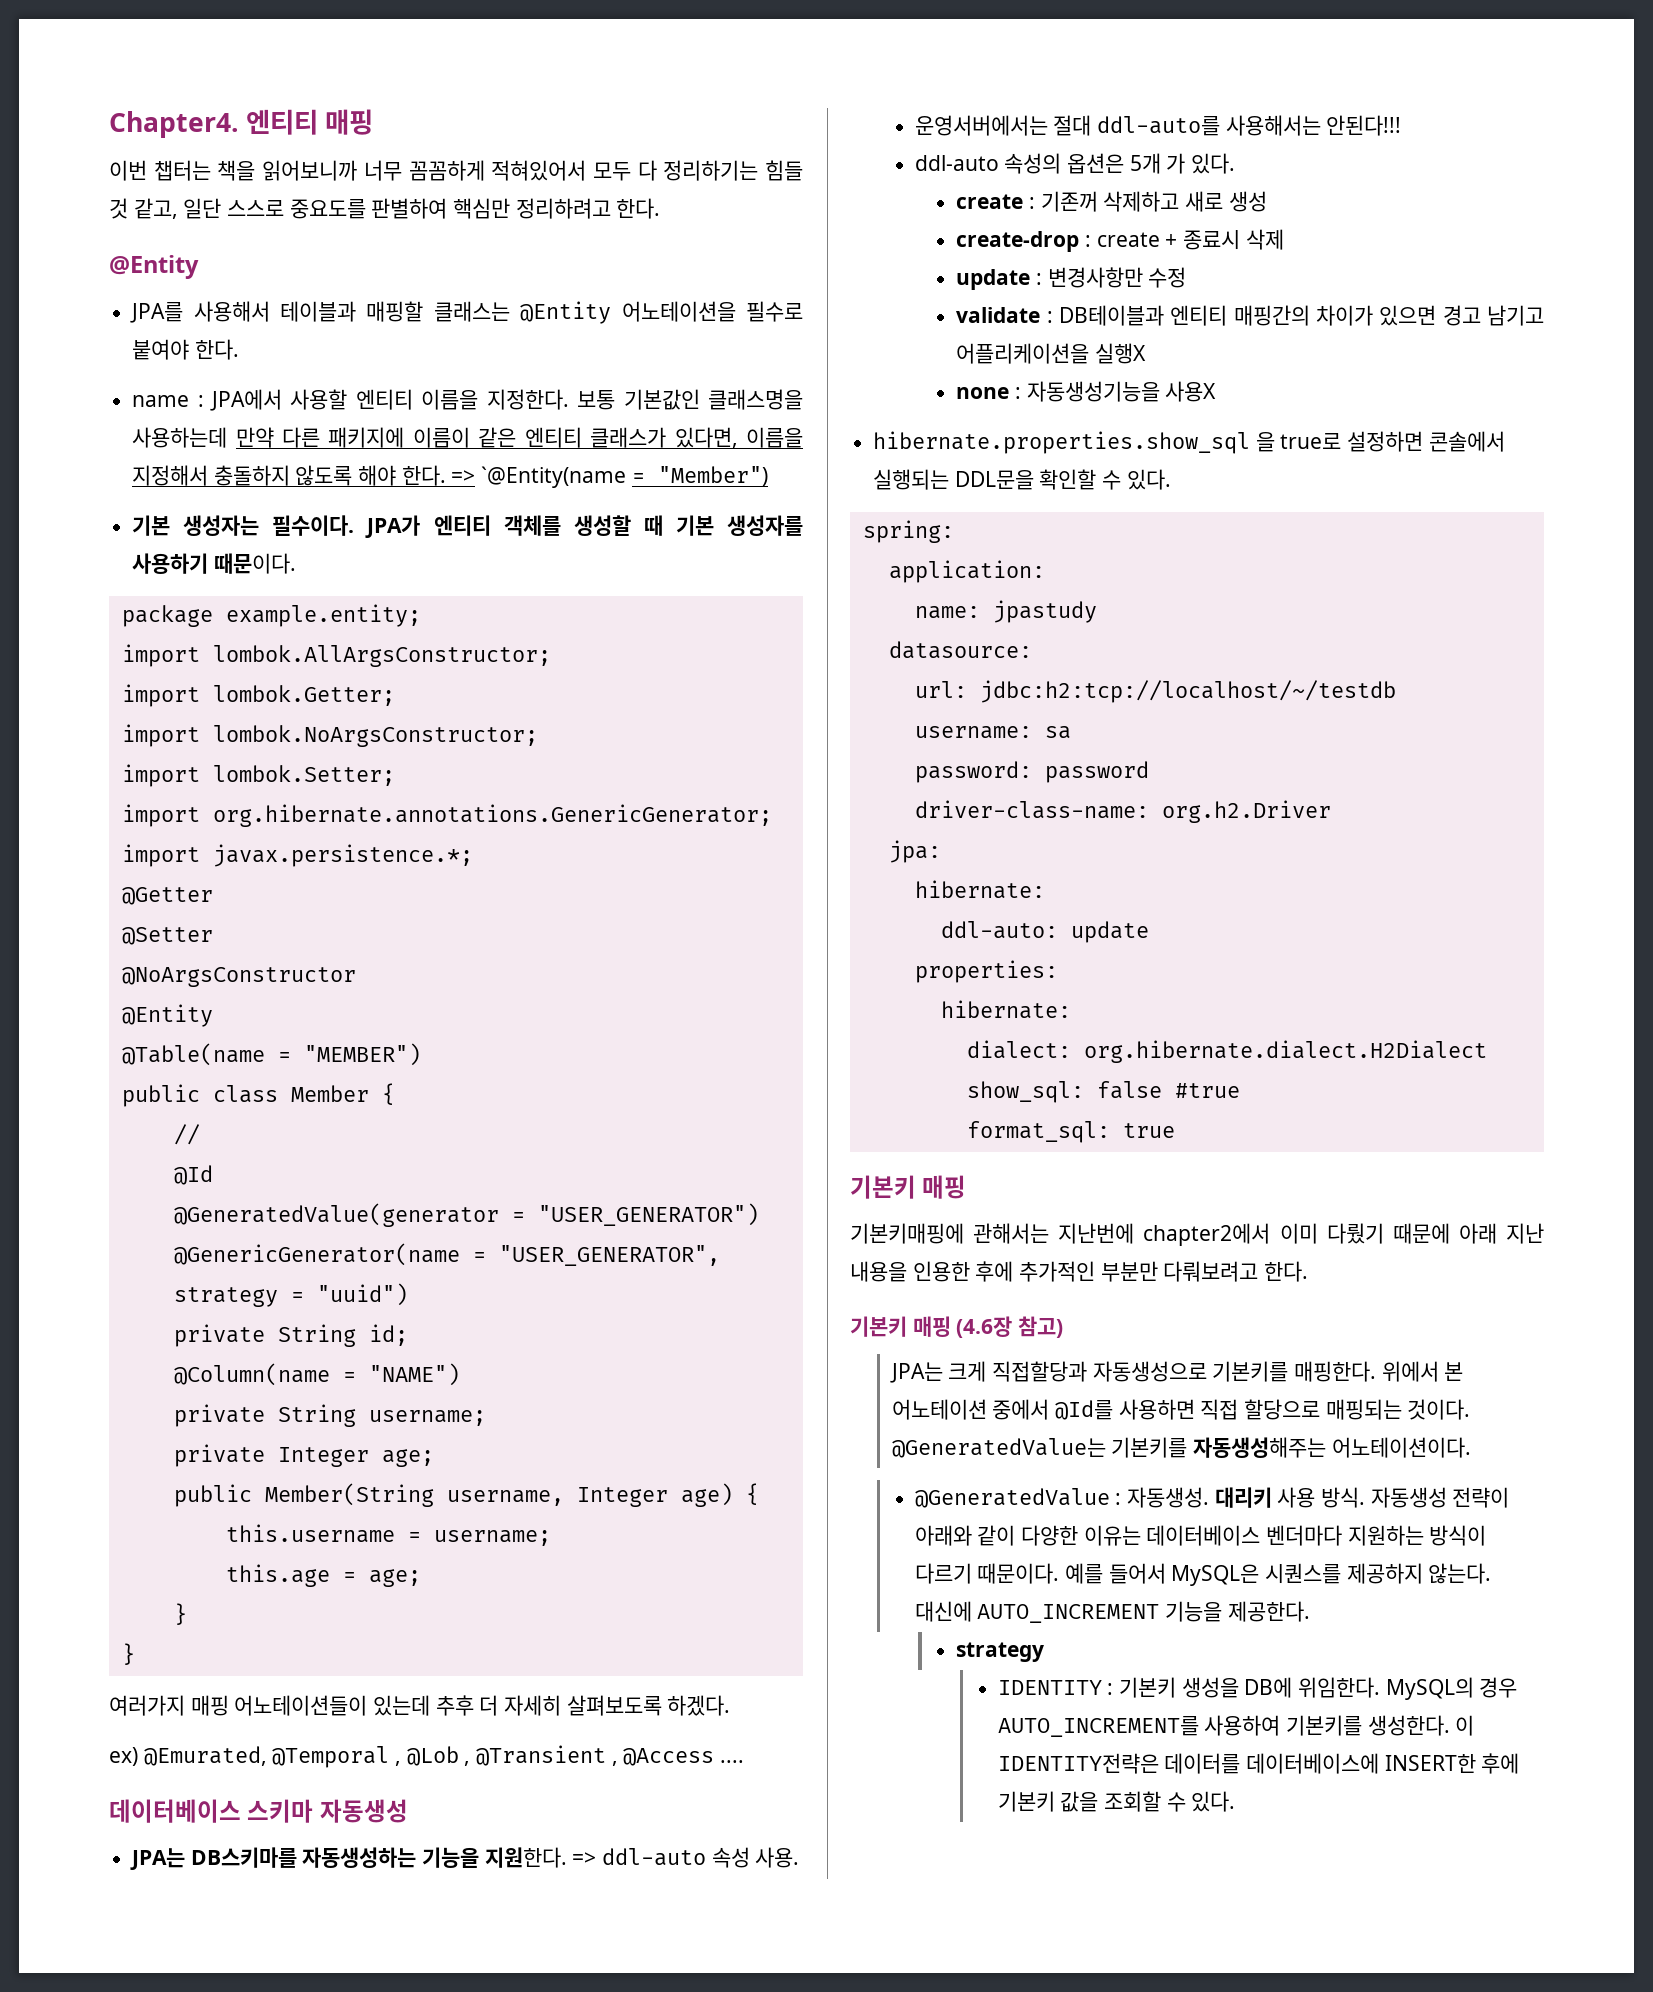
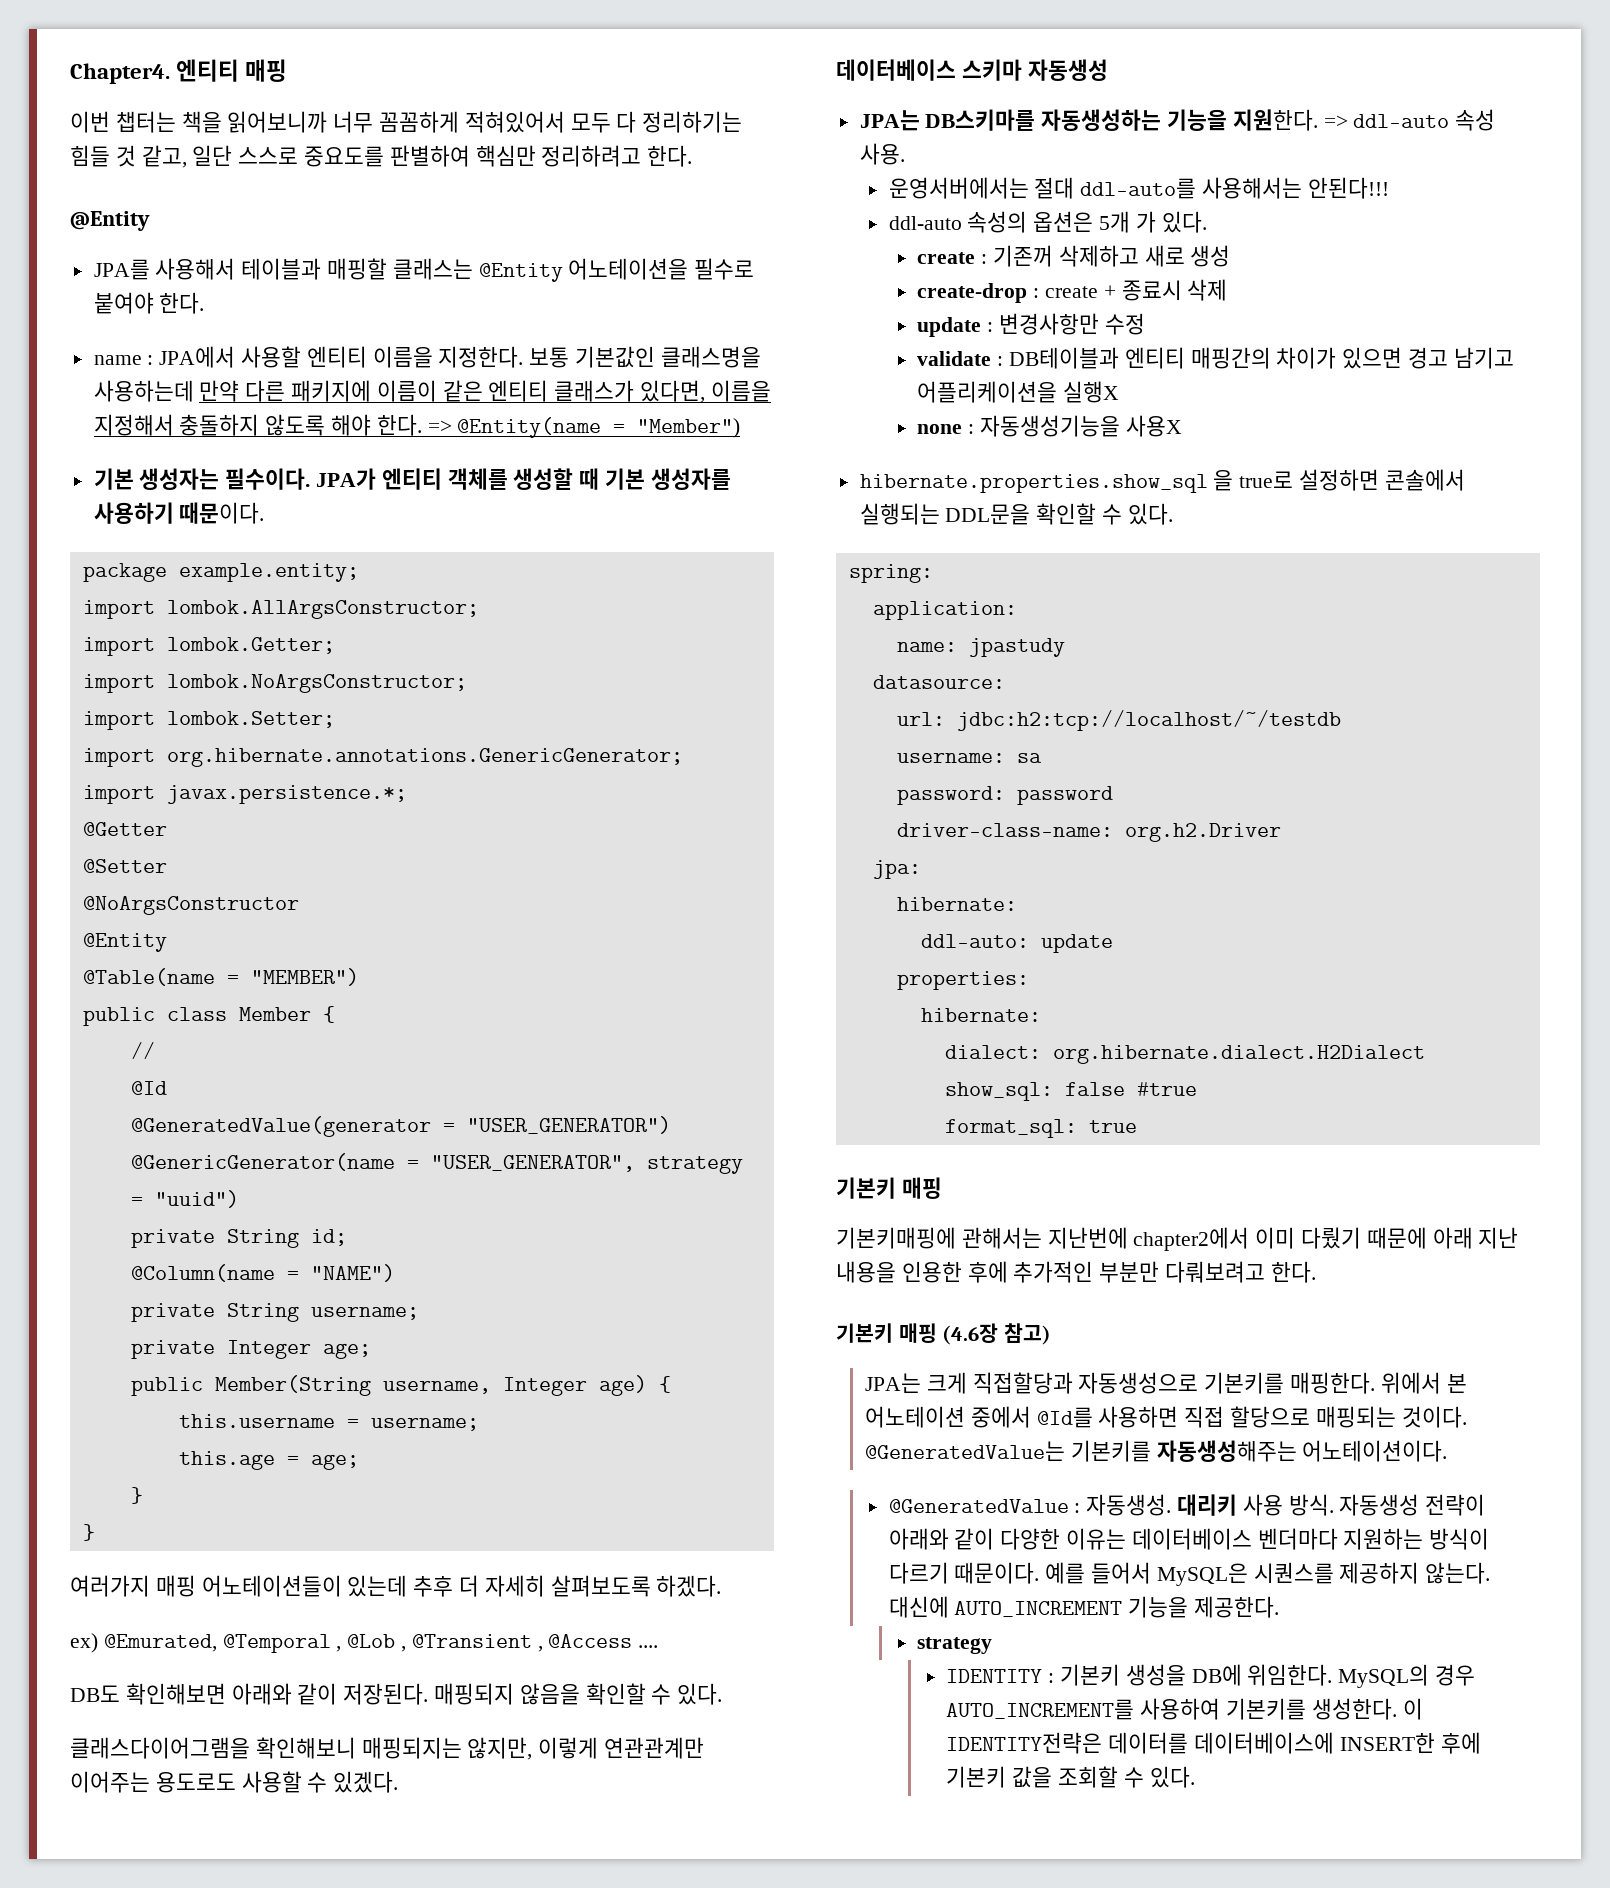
- => `@Entity(name = "Member")
+ => @Entity(name = "Member")
+ DB도 확인해보면 아래와 같이 저장된다. 매핑되지 않음을 확인할 수 있다.
+ 클래스다이어그램을 확인해보니 매핑되지는 않지만, 이렇게 연관관계만 이어주는 용도로도 사용할 수 있겠다.

